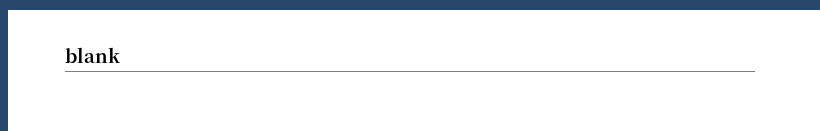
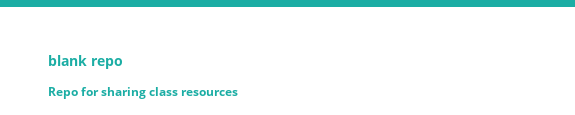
- blank
+ blank repo
+ Repo for sharing class resources

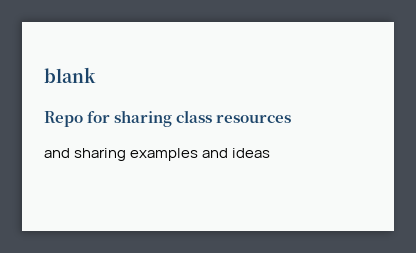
- blank repo
+ blank
+ and sharing examples and ideas

